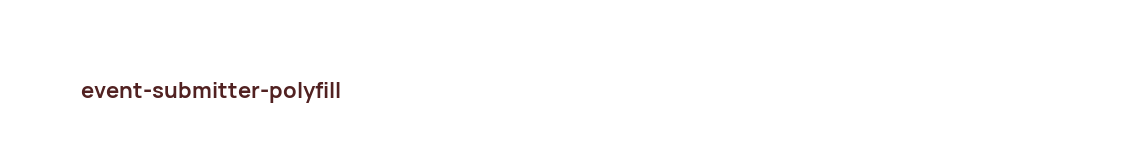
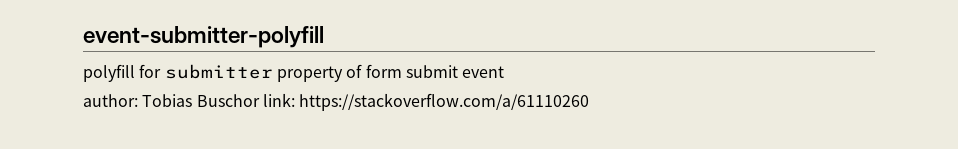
+ polyfill for submitter property of form submit event
+ author: Tobias Buschor link: https://stackoverflow.com/a/61110260

